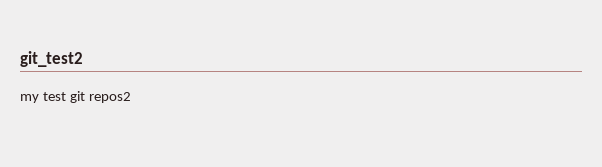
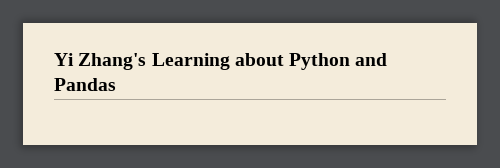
- git_test2
- my test git repos2
+ Yi Zhang's Learning about Python and Pandas

